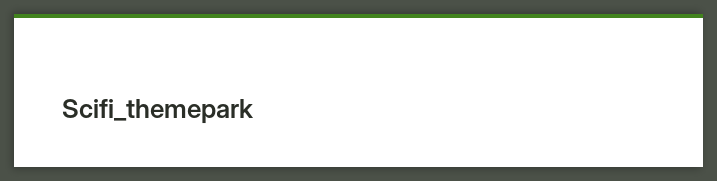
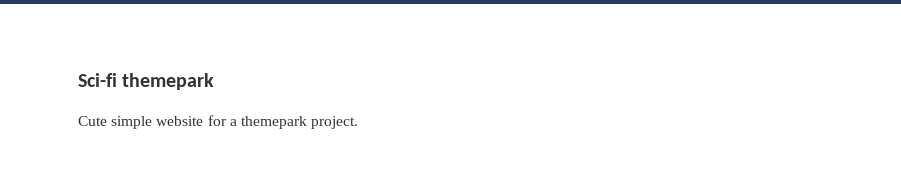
- Scifi_themepark
+ Sci-fi themepark
+ Cute simple website for a themepark project.

